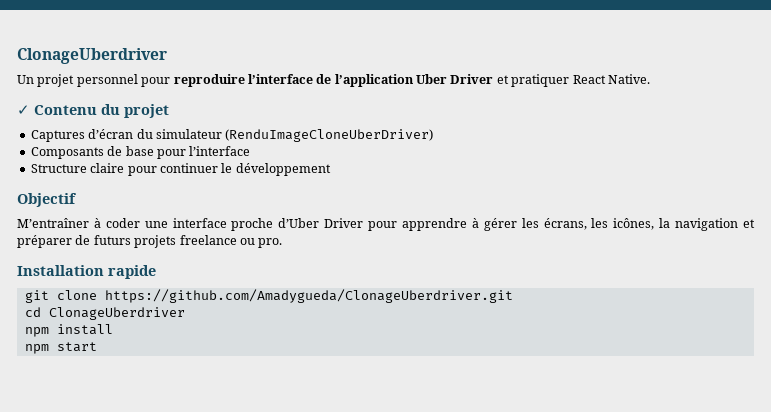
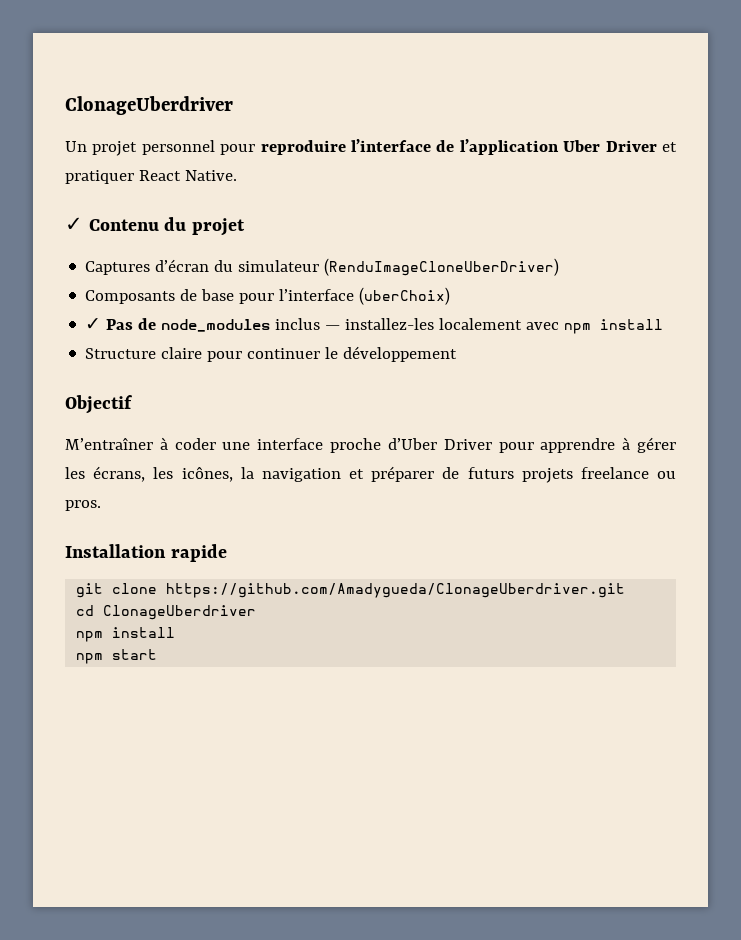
- Composants de base pour l’interface
+ Composants de base pour l’interface (uberChoix)
+ ✓ Pas de node_modules inclus — installez-les localement avec npm install
- M’entraîner à coder une interface proche d’Uber Driver pour apprendre à gérer les écrans, les icônes, la navigation et préparer de futurs projets freelance ou pro.
+ M’entraîner à coder une interface proche d’Uber Driver pour apprendre à gérer les écrans, les icônes, la navigation et préparer de futurs projets freelance ou pros.

